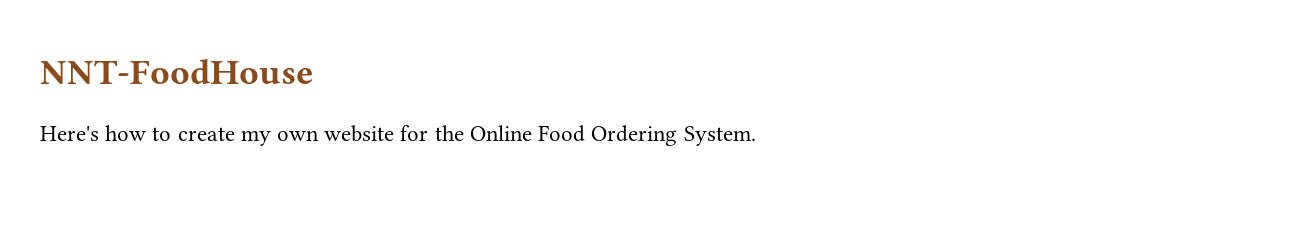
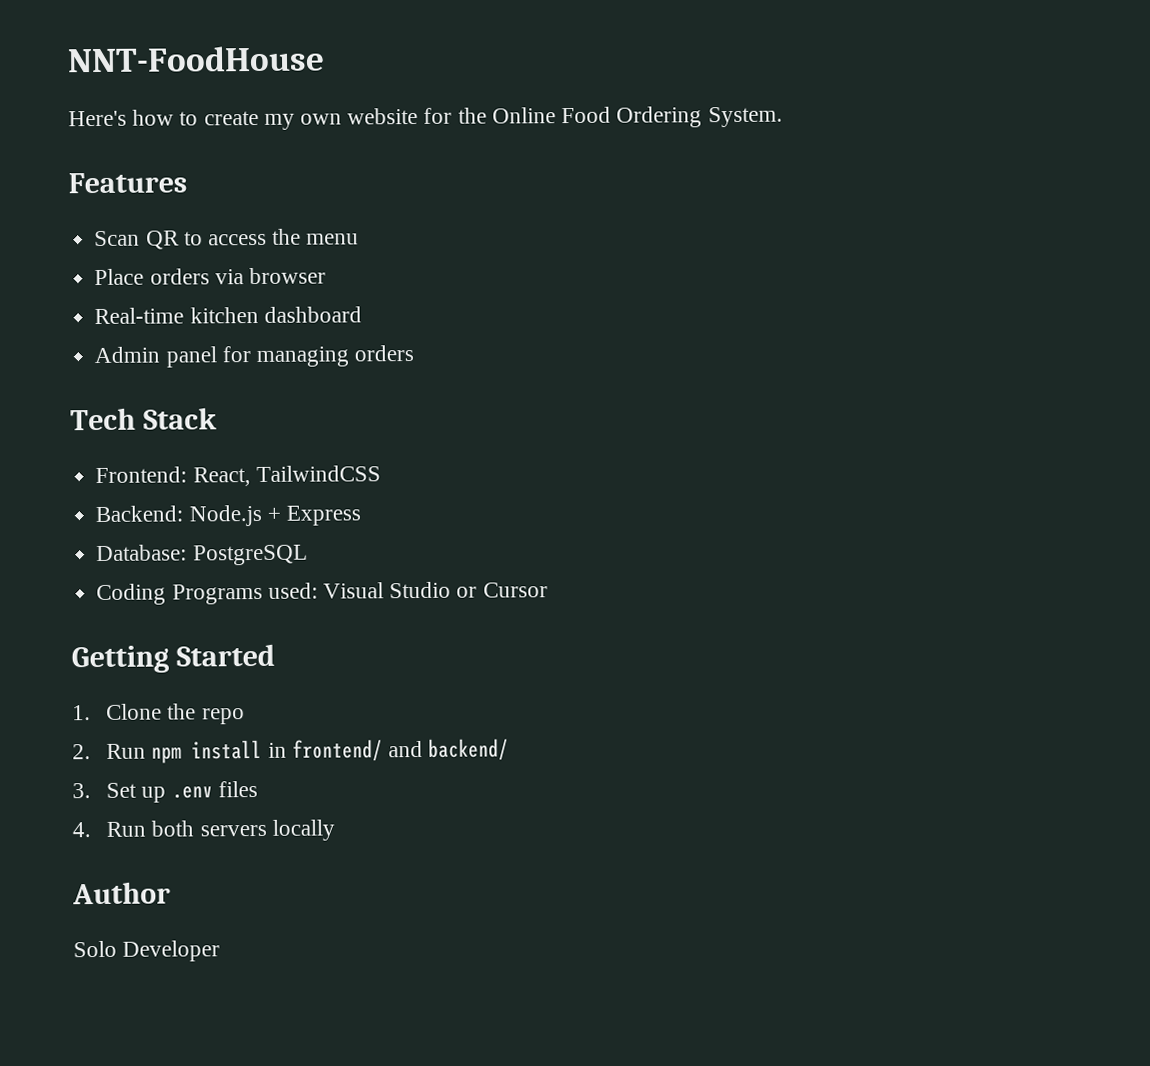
+ Features
+ Scan QR to access the menu
+ Place orders via browser
+ Real-time kitchen dashboard
+ Admin panel for managing orders
+ Tech Stack
+ Frontend: React, TailwindCSS
+ Backend: Node.js + Express
+ Database: PostgreSQL
+ Coding Programs used: Visual Studio or Cursor
+ Getting Started
+ 1. Clone the repo
+ 2. Run npm install in frontend/ and backend/
+ 3. Set up .env files
+ 4. Run both servers locally
+ Author
+ Solo Developer

